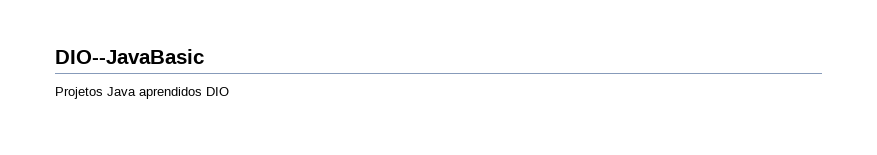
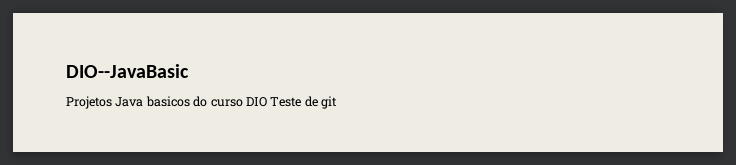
- Projetos Java aprendidos DIO
+ Projetos Java basicos do curso DIO Teste de git

